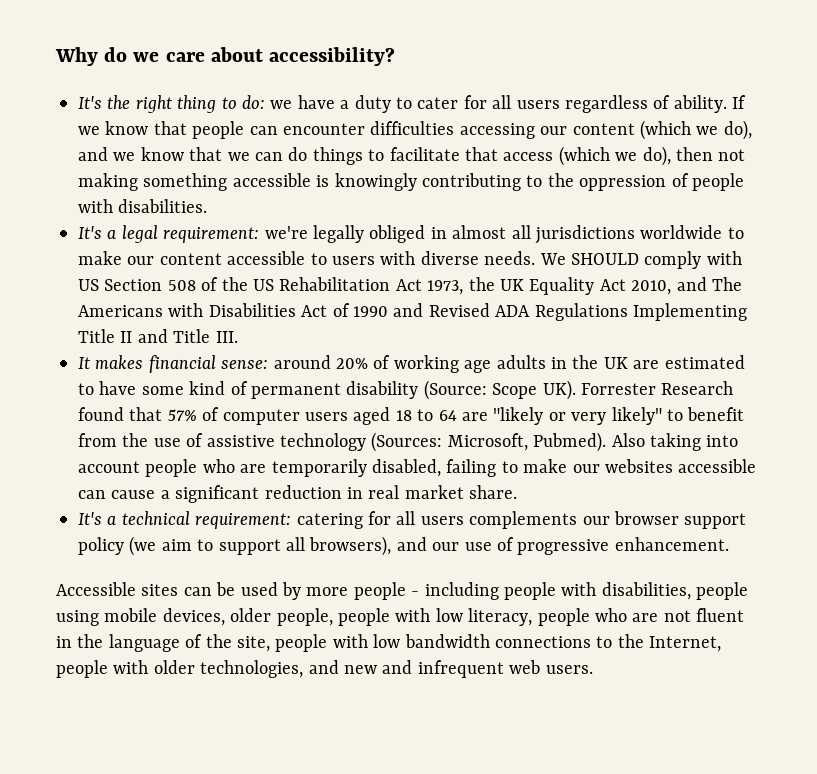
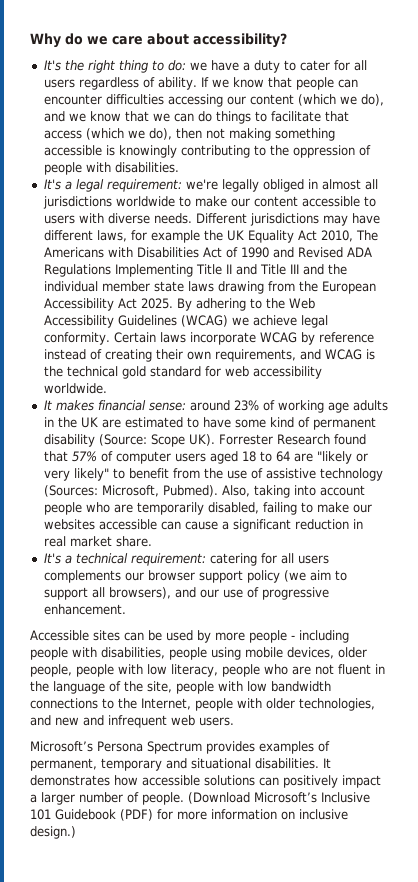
- We SHOULD comply with US Section 508 of the US Rehabilitation Act 1973, the UK Equality Act 2010, and The Americans with Disabilities Act of 1990 and Revised ADA Regulations Implementing Title II and Title III.
+ Different jurisdictions may have different laws, for example the UK Equality Act 2010, The Americans with Disabilities Act of 1990 and Revised ADA Regulations Implementing Title II and Title III and the individual member state laws drawing from the European Accessibility Act 2025. By adhering to the Web Accessibility Guidelines (WCAG) we achieve legal conformity. Certain laws incorporate WCAG by reference instead of creating their own requirements, and WCAG is the technical gold standard for web accessibility worldwide.
- It makes financial sense: around 20% of working age adults in the UK are estimated to have some kind of permanent disability (Source: Scope UK). Forrester Research found that 57% of computer users aged 18 to 64 are "likely or very likely" to benefit from the use of assistive technology (Sources: Microsoft, Pubmed).
+ It makes financial sense: around 23% of working age adults in the UK are estimated to have some kind of permanent disability (Source: Scope UK). Forrester Research found that 57% of computer users aged 18 to 64 are "likely or very likely" to benefit from the use of assistive technology (Sources: Microsoft, Pubmed).
- Also taking into account people who are temporarily disabled, failing to make our websites accessible can cause a significant reduction in real market share.
+ Also, taking into account people who are temporarily disabled, failing to make our websites accessible can cause a significant reduction in real market share.
+ Microsoft’s Persona Spectrum provides examples of permanent, temporary and situational disabilities. It demonstrates how accessible solutions can positively impact a larger number of people. (Download Microsoft’s Inclusive 101 Guidebook (PDF) for more information on inclusive design.)

